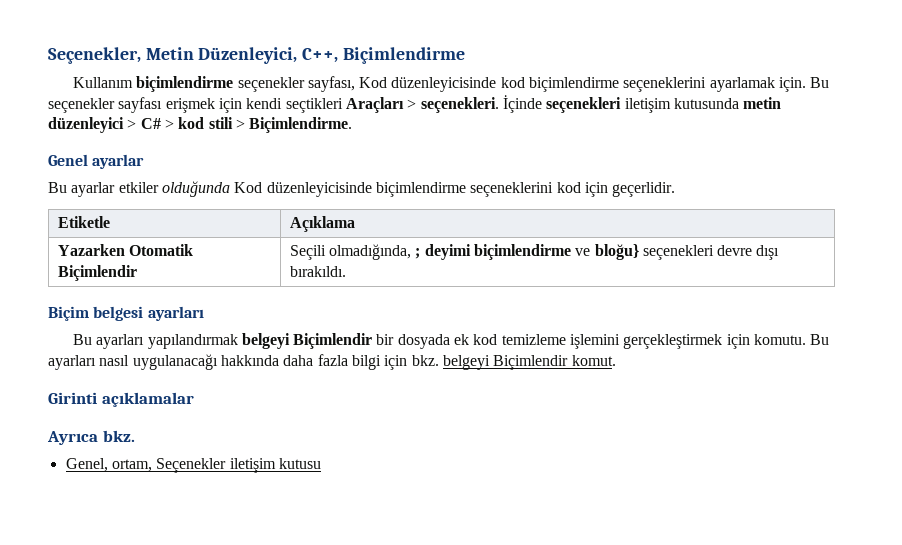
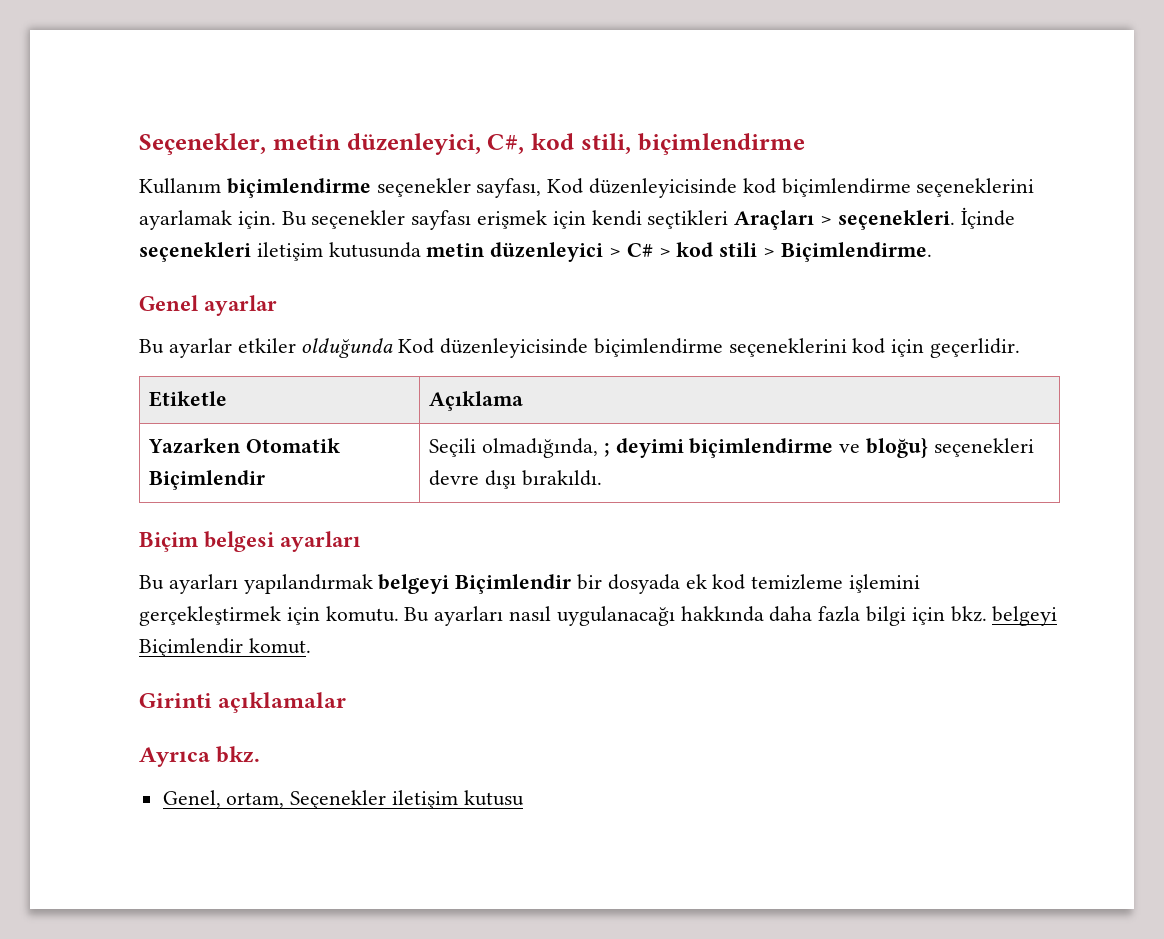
- Seçenekler, Metin Düzenleyici, C++, Biçimlendirme
+ Seçenekler, metin düzenleyici, C#, kod stili, biçimlendirme

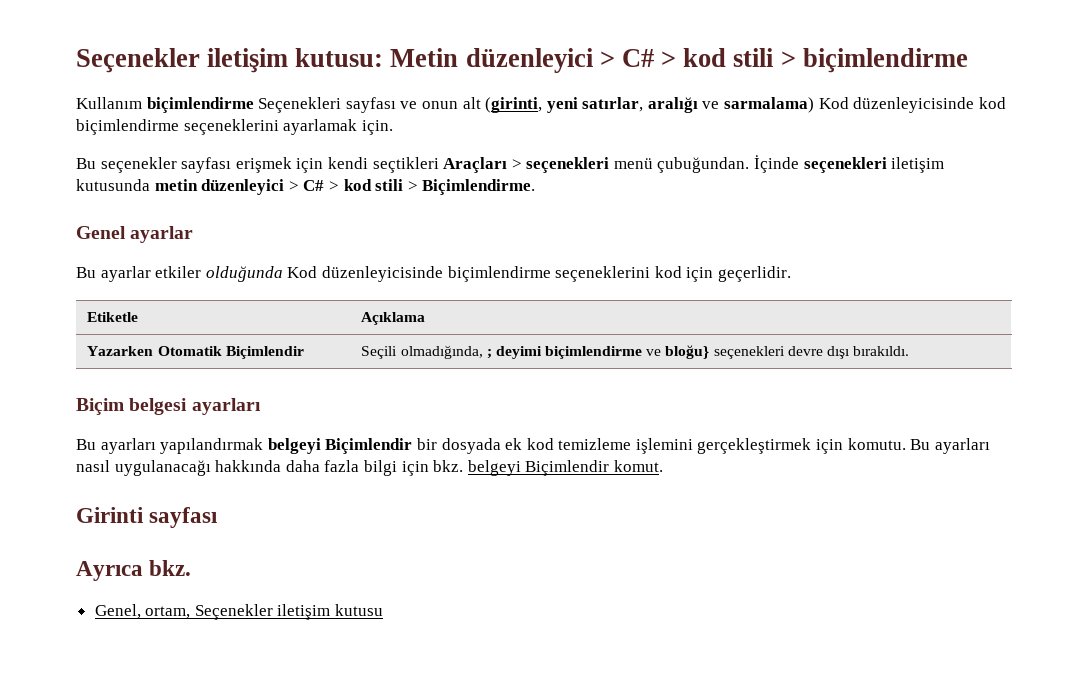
- Seçenekler, metin düzenleyici, C#, kod stili, biçimlendirme
- Kullanım biçimlendirme seçenekler sayfası, Kod düzenleyicisinde kod biçimlendirme seçeneklerini ayarlamak için. Bu seçenekler sayfası erişmek için kendi seçtikleri Araçları > seçenekleri.
+ Seçenekler iletişim kutusu: Metin düzenleyici > C# > kod stili > biçimlendirme
+ Kullanım biçimlendirme Seçenekleri sayfası ve onun alt (girinti, yeni satırlar, aralığı ve sarmalama) Kod düzenleyicisinde kod biçimlendirme seçeneklerini ayarlamak için.
+ Bu seçenekler sayfası erişmek için kendi seçtikleri Araçları > seçenekleri menü çubuğundan.
- Girinti açıklamalar
+ Girinti sayfası

